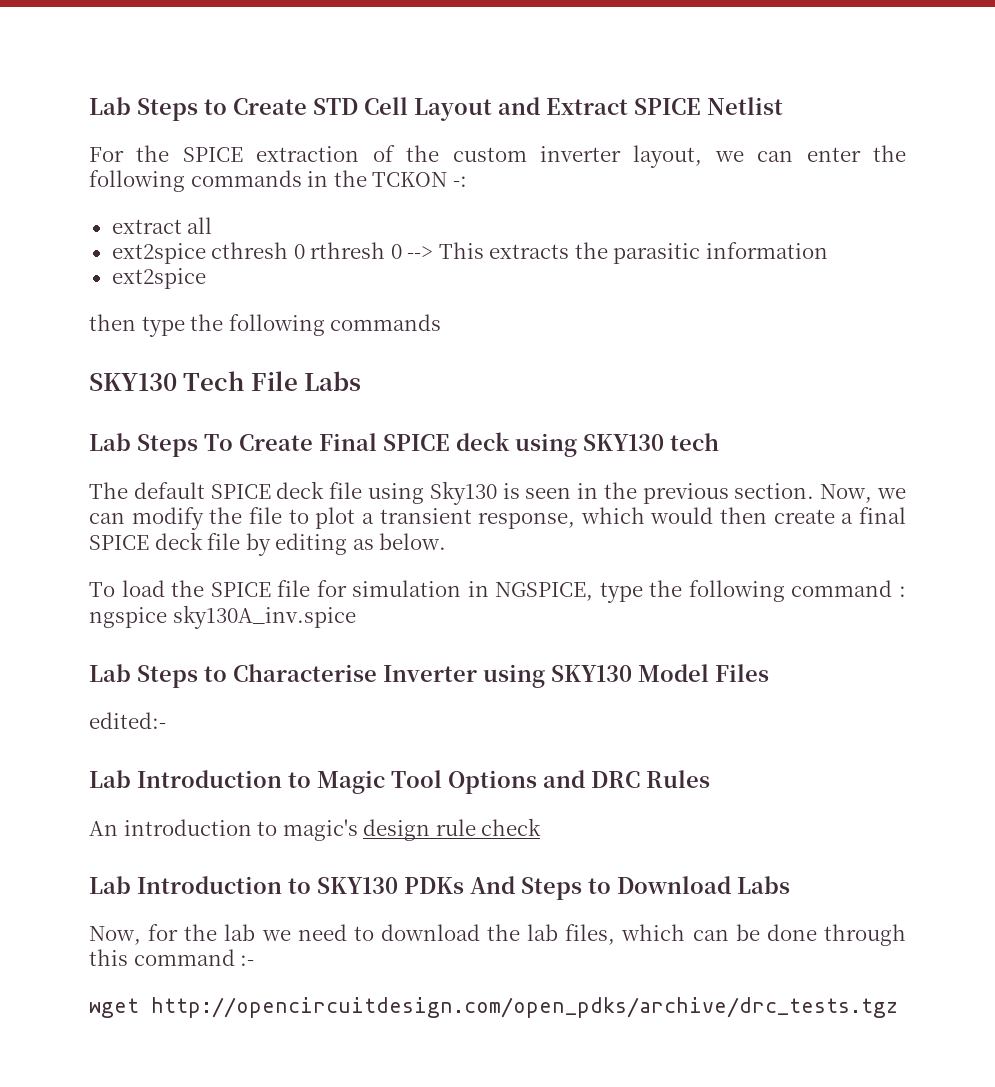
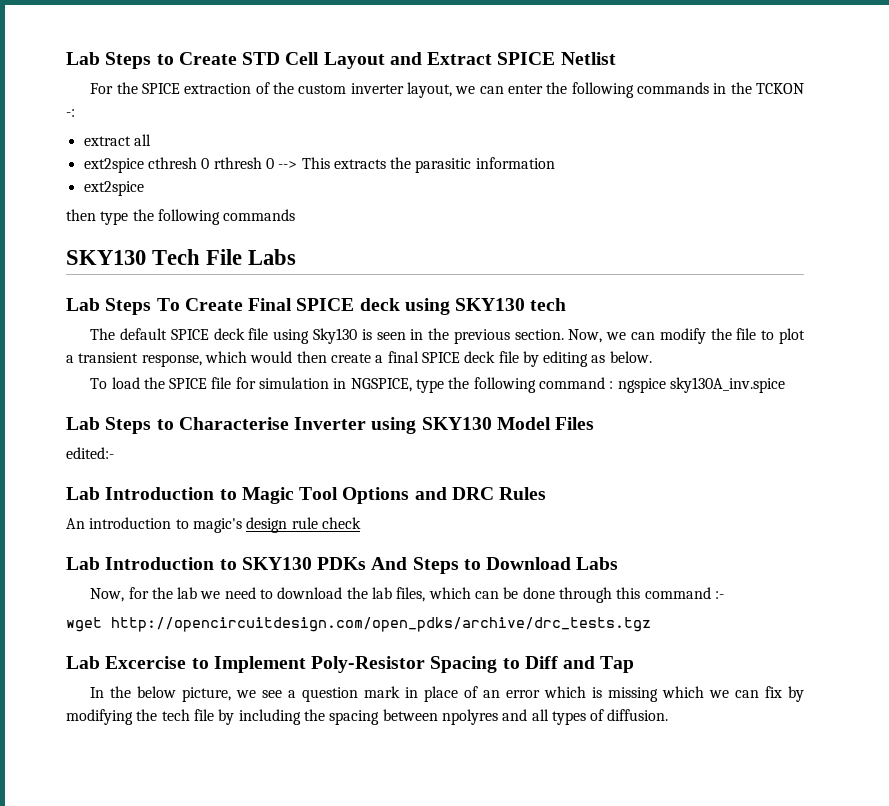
+ Lab Excercise to Implement Poly-Resistor Spacing to Diff and Tap
+ In the below picture, we see a question mark in place of an error which is missing which we can fix by modifying the tech file by including the spacing between npolyres and all types of diffusion.

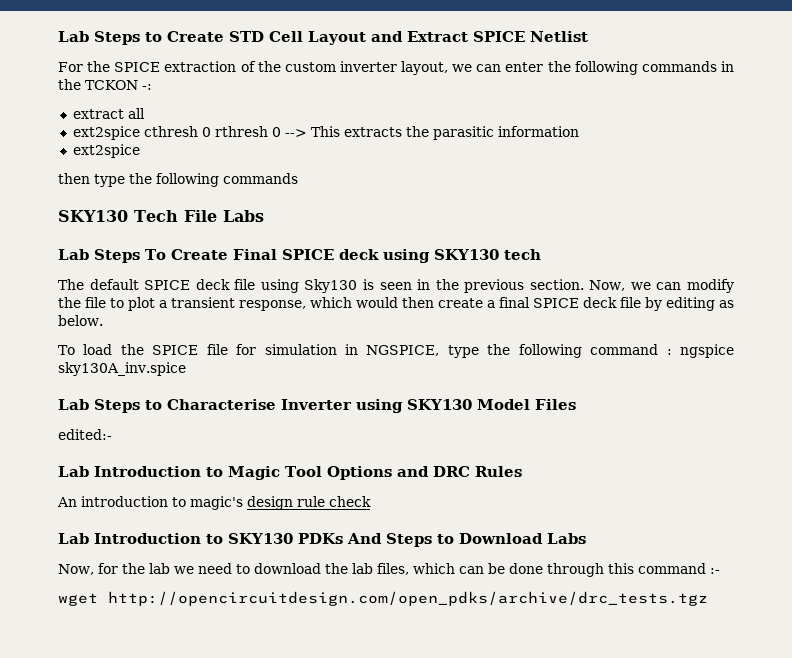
- Lab Excercise to Implement Poly-Resistor Spacing to Diff and Tap
- In the below picture, we see a question mark in place of an error which is missing which we can fix by modifying the tech file by including the spacing between npolyres and all types of diffusion.

